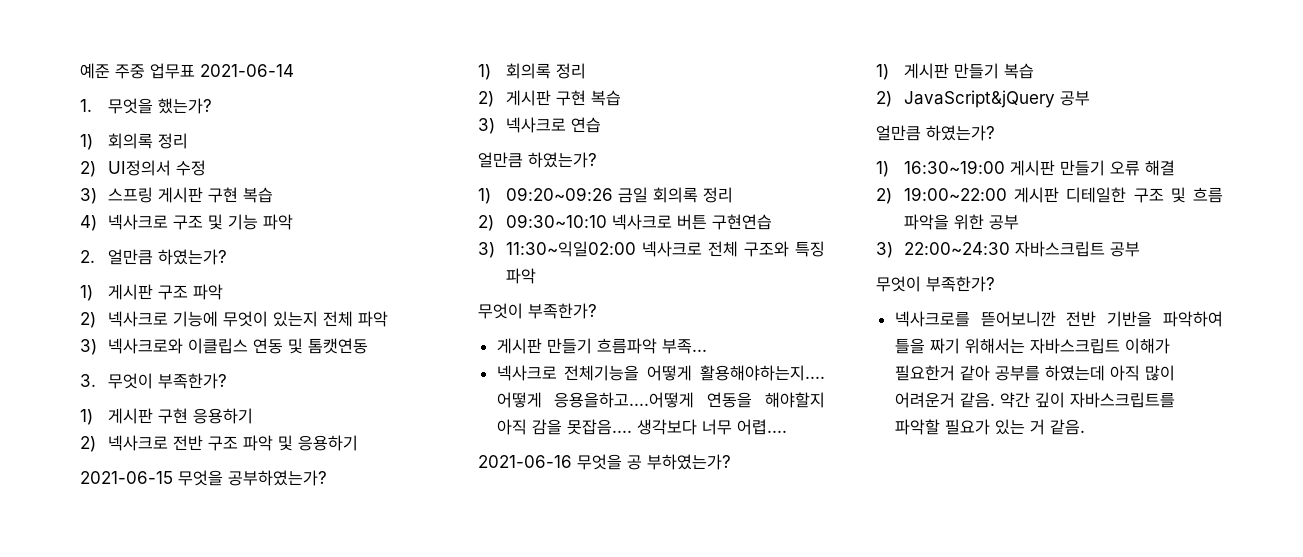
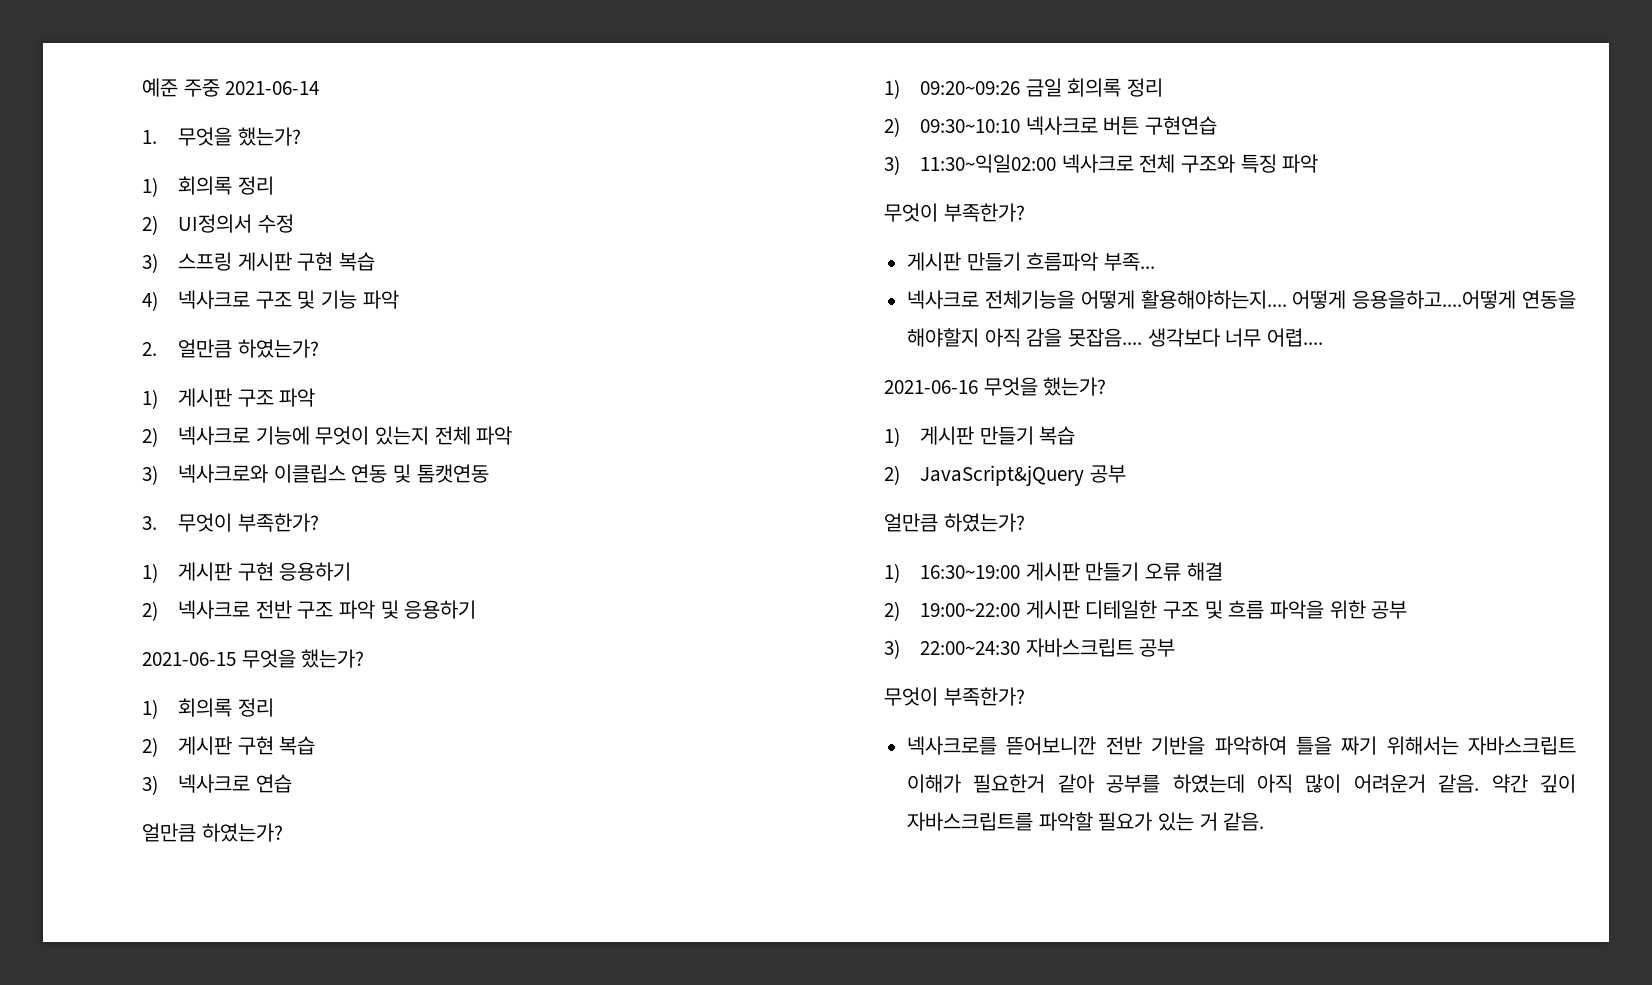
- 예준 주중 업무표 2021-06-14
+ 예준 주중 2021-06-14
- 2021-06-15 무엇을 공부하였는가?
+ 2021-06-15 무엇을 했는가?
- 2021-06-16 무엇을 공 부하였는가?
+ 2021-06-16 무엇을 했는가?

